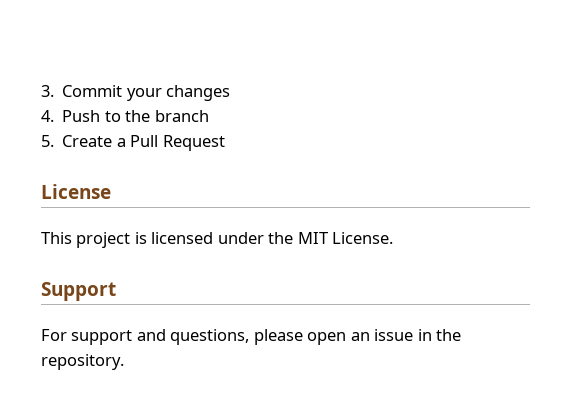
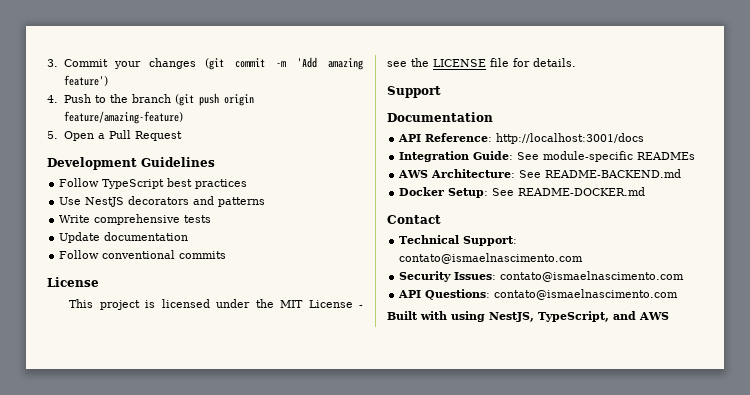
- 3. Commit your changes
+ 3. Commit your changes (git commit -m 'Add amazing feature')
- 4. Push to the branch
+ 4. Push to the branch (git push origin feature/amazing-feature)
- 5. Create a Pull Request
+ 5. Open a Pull Request
+ Development Guidelines
+ Follow TypeScript best practices
+ Use NestJS decorators and patterns
+ Write comprehensive tests
+ Update documentation
+ Follow conventional commits
- This project is licensed under the MIT License.
+ This project is licensed under the MIT License - see the LICENSE file for details.
  Support
- For support and questions, please open an issue in the repository.
+ Documentation
+ API Reference: http://localhost:3001/docs
+ Integration Guide: See module-specific READMEs
+ AWS Architecture: See README-BACKEND.md
+ Docker Setup: See README-DOCKER.md
+ Contact
+ Technical Support: contato@ismaelnascimento.com
+ Security Issues: contato@ismaelnascimento.com
+ API Questions: contato@ismaelnascimento.com
+ Built with using NestJS, TypeScript, and AWS

